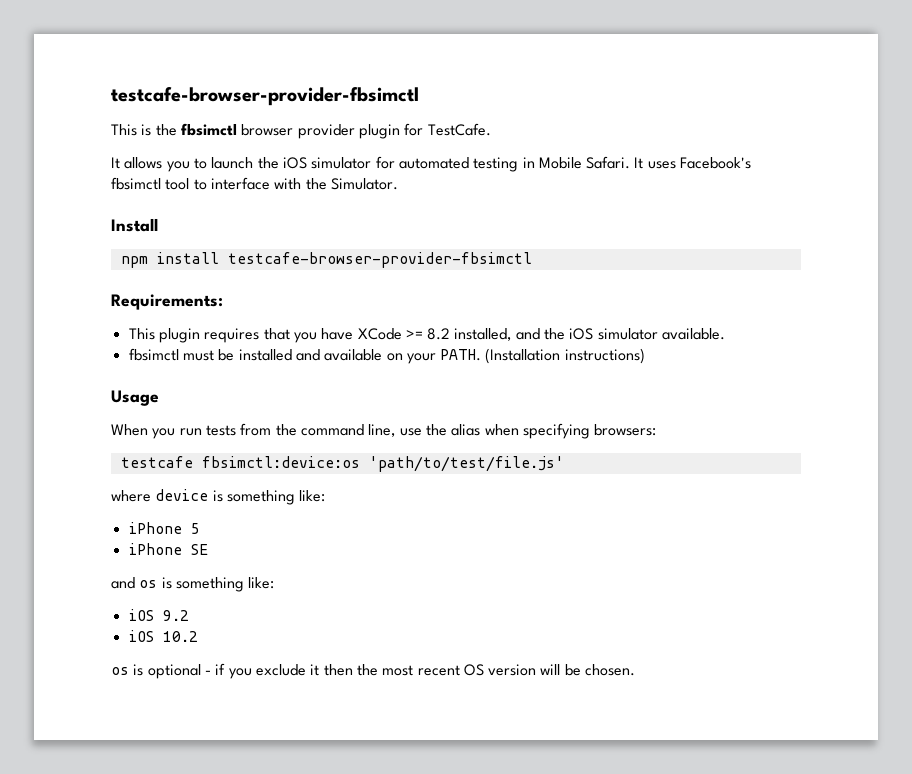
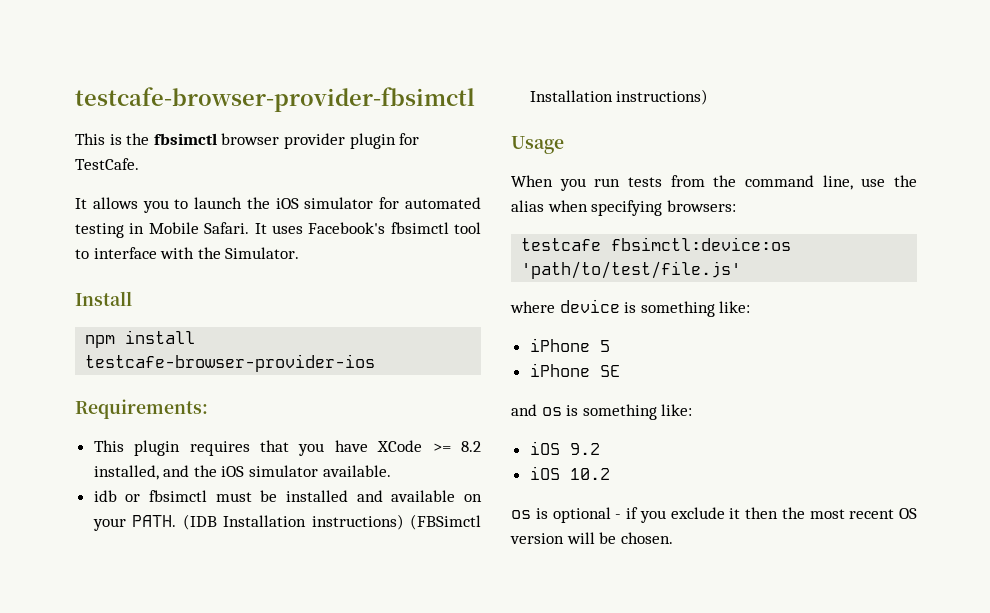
- npm install testcafe-browser-provider-fbsimctl
+ npm install testcafe-browser-provider-ios
- fbsimctl must be installed and available on your PATH.
+ idb or fbsimctl must be installed and available on your PATH.
- (Installation instructions)
+ (IDB Installation instructions) (FBSimctl Installation instructions)

